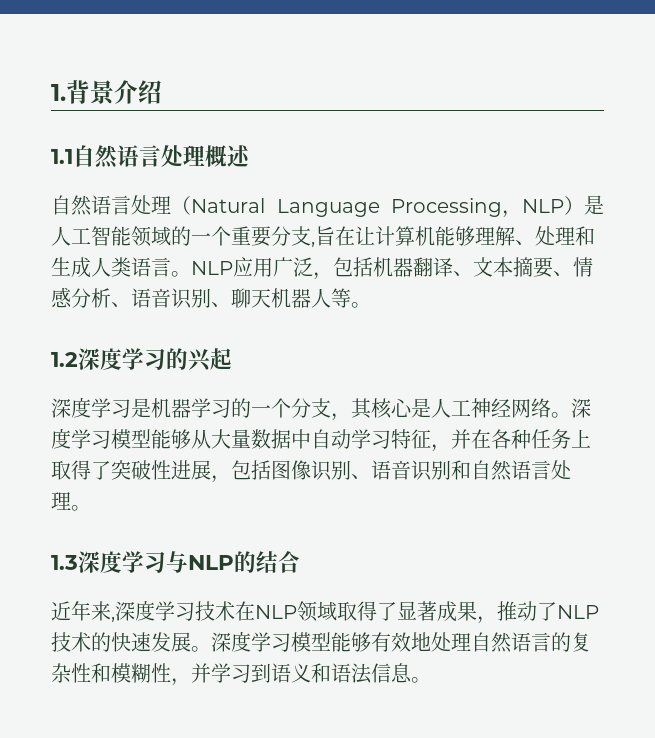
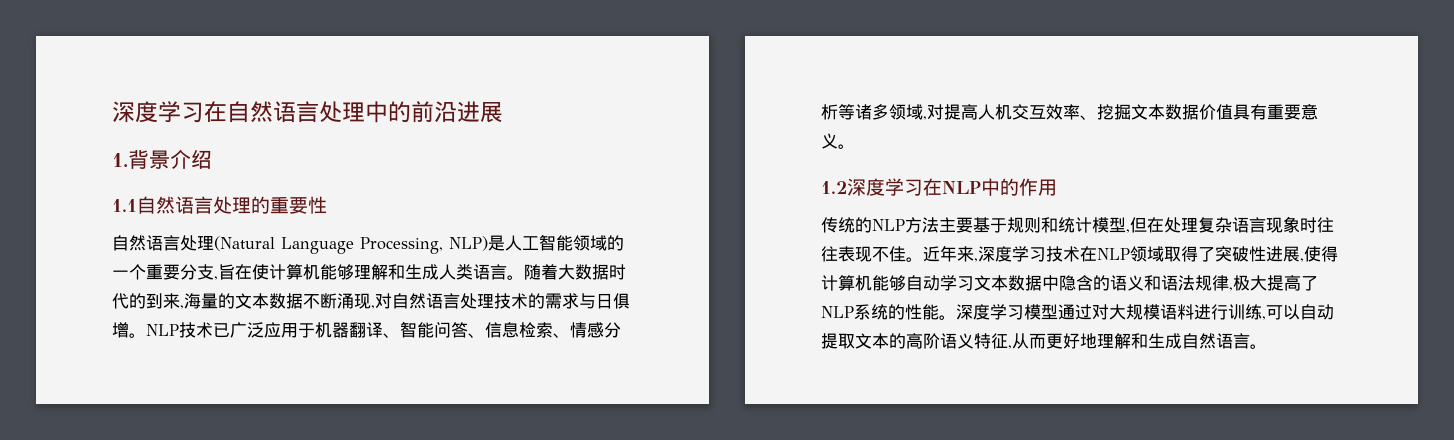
+ 深度学习在自然语言处理中的前沿进展
- 1.1自然语言处理概述
- 自然语言处理（Natural Language Processing，NLP）是人工智能领域的一个重要分支,旨在让计算机能够理解、处理和生成人类语言。
+ 1.1自然语言处理的重要性
+ 自然语言处理(Natural Language Processing, NLP)是人工智能领域的一个重要分支,旨在使计算机能够理解和生成人类语言。
- NLP应用广泛，包括机器翻译、文本摘要、情感分析、语音识别、聊天机器人等。
- 1.2深度学习的兴起
- 深度学习是机器学习的一个分支，其核心是人工神经网络。深度学习模型能够从大量数据中自动学习特征，并在各种任务上取得了突破性进展，包括图像识别、语音识别和自然语言处理。
- 1.3深度学习与NLP的结合
- 近年来,深度学习技术在NLP领域取得了显著成果，推动了NLP技术的快速发展。深度学习模型能够有效地处理自然语言的复杂性和模糊性，并学习到语义和语法信息。
+ 随着大数据时代的到来,海量的文本数据不断涌现,对自然语言处理技术的需求与日俱增。NLP技术已广泛应用于机器翻译、智能问答、信息检索、情感分析等诸多领域,对提高人机交互效率、挖掘文本数据价值具有重要意义。
+ 1.2深度学习在NLP中的作用
+ 传统的NLP方法主要基于规则和统计模型,但在处理复杂语言现象时往往表现不佳。近年来,深度学习技术在NLP领域取得了突破性进展,使得计算机能够自动学习文本数据中隐含的语义和语法规律,极大提高了NLP系统的性能。深度学习模型通过对大规模语料进行训练,可以自动提取文本的高阶语义特征,从而更好地理解和生成自然语言。

